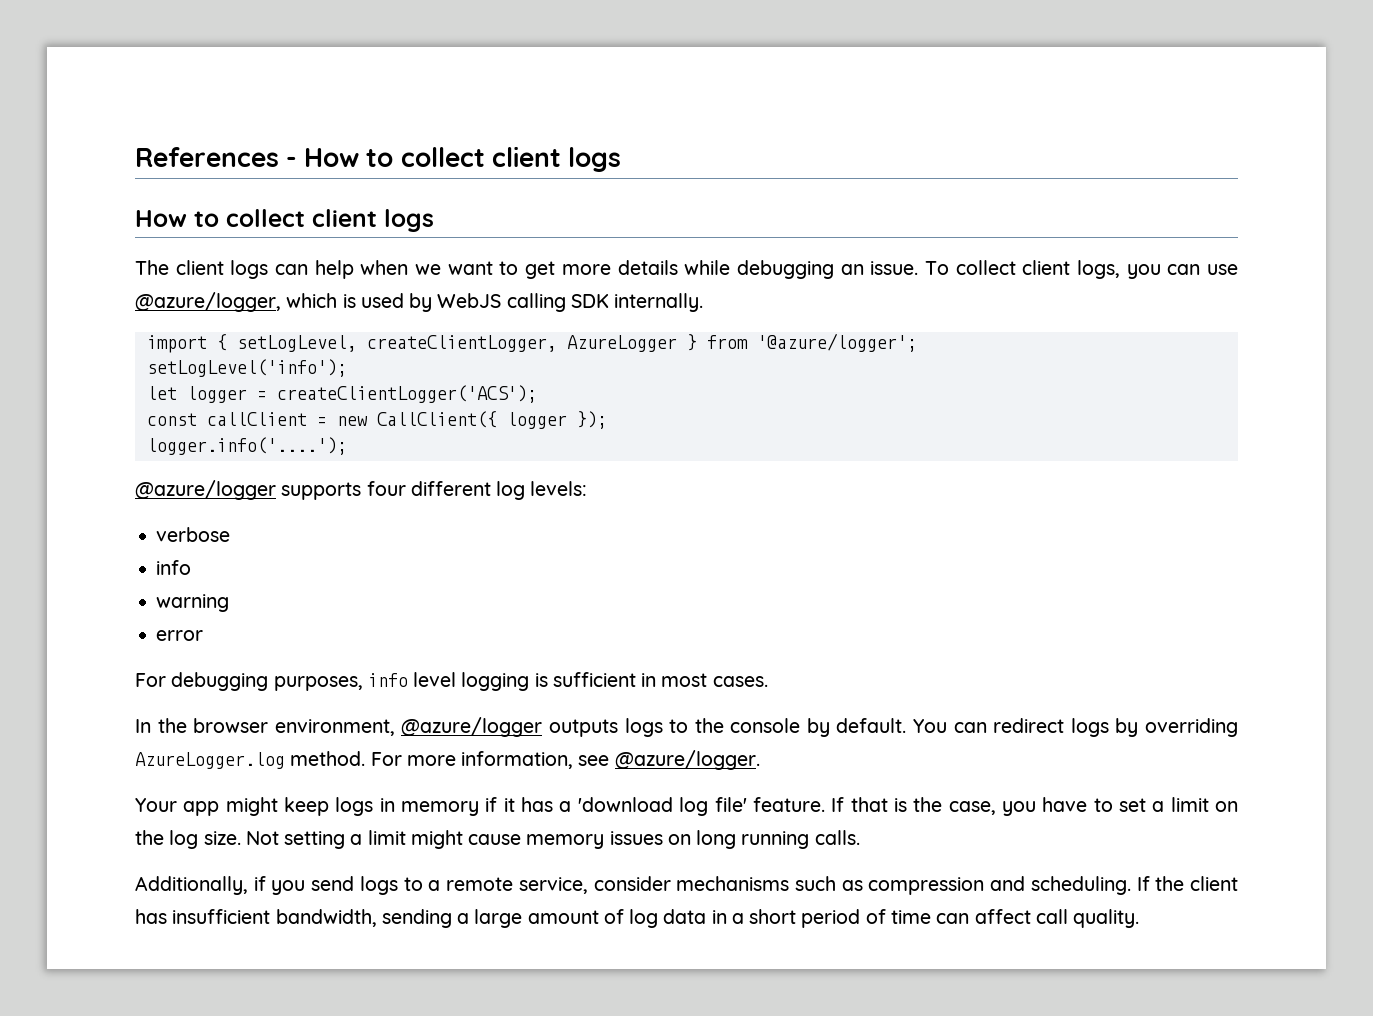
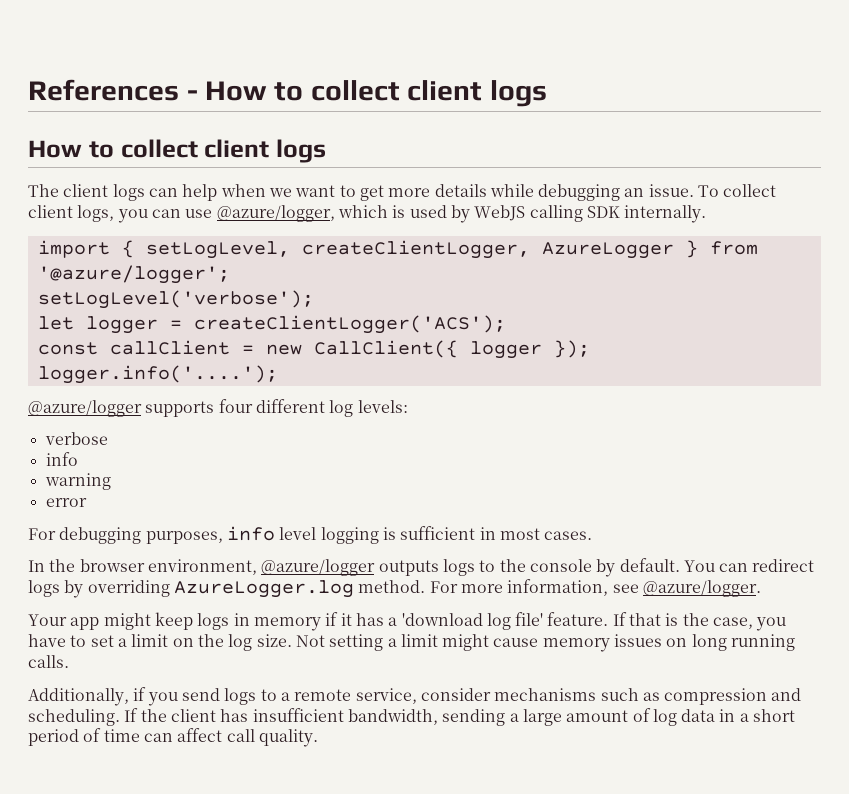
- setLogLevel('info');
+ setLogLevel('verbose');

